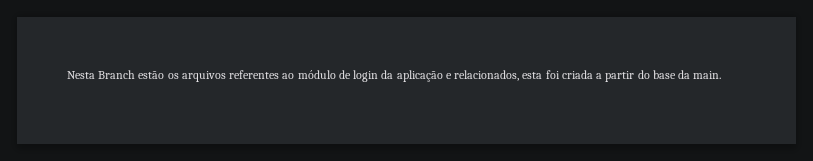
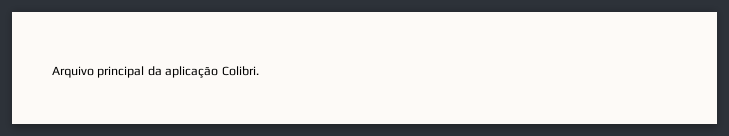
- Nesta Branch estão os arquivos referentes ao módulo de login da aplicação e relacionados, esta foi criada a partir do base da main.
+ Arquivo principal da aplicação Colibri.

